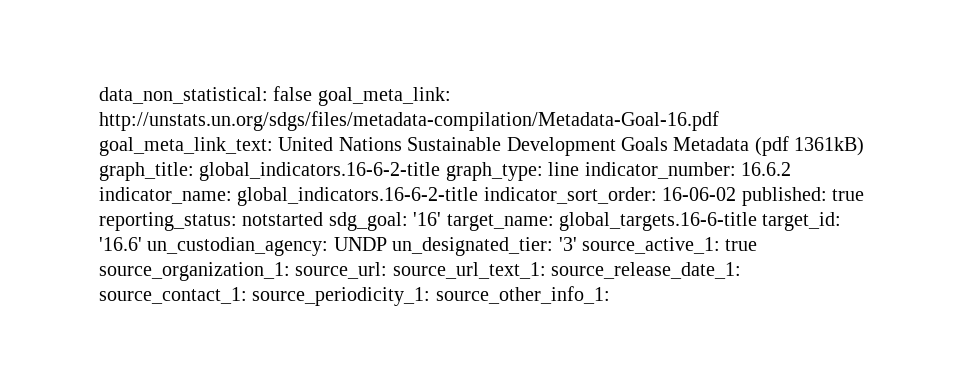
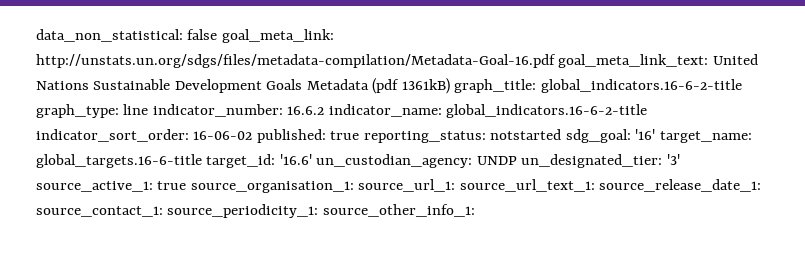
- data_non_statistical: false goal_meta_link: http://unstats.un.org/sdgs/files/metadata-compilation/Metadata-Goal-16.pdf goal_meta_link_text: United Nations Sustainable Development Goals Metadata (pdf 1361kB) graph_title: global_indicators.16-6-2-title graph_type: line indicator_number: 16.6.2 indicator_name: global_indicators.16-6-2-title indicator_sort_order: 16-06-02 published: true reporting_status: notstarted sdg_goal: '16' target_name: global_targets.16-6-title target_id: '16.6' un_custodian_agency: UNDP un_designated_tier: '3' source_active_1: true source_organization_1: source_url: source_url_text_1: source_release_date_1: source_contact_1: source_periodicity_1: source_other_info_1:
+ data_non_statistical: false goal_meta_link: http://unstats.un.org/sdgs/files/metadata-compilation/Metadata-Goal-16.pdf goal_meta_link_text: United Nations Sustainable Development Goals Metadata (pdf 1361kB) graph_title: global_indicators.16-6-2-title graph_type: line indicator_number: 16.6.2 indicator_name: global_indicators.16-6-2-title indicator_sort_order: 16-06-02 published: true reporting_status: notstarted sdg_goal: '16' target_name: global_targets.16-6-title target_id: '16.6' un_custodian_agency: UNDP un_designated_tier: '3' source_active_1: true source_organisation_1: source_url_1: source_url_text_1: source_release_date_1: source_contact_1: source_periodicity_1: source_other_info_1:

